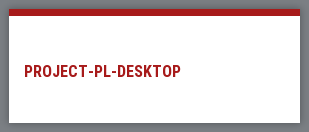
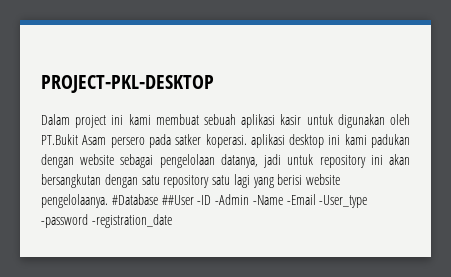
- PROJECT-PL-DESKTOP
+ PROJECT-PKL-DESKTOP
+ Dalam project ini kami membuat sebuah aplikasi kasir untuk digunakan oleh PT.Bukit Asam persero pada satker koperasi. aplikasi desktop ini kami padukan dengan website sebagai pengelolaan datanya, jadi untuk repository ini akan bersangkutan dengan satu repository satu lagi yang berisi website pengelolaanya. #Database ##User -ID -Admin -Name -Email -User_type -password -registration_date

